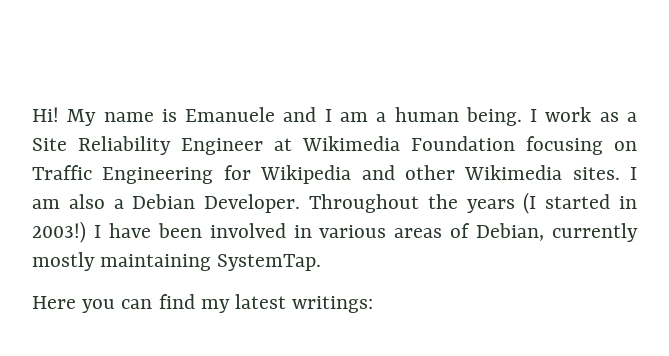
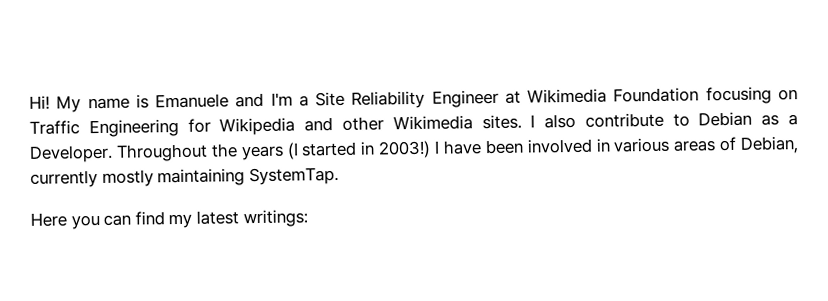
- My name is Emanuele and I am a human being. I work as a Site Reliability Engineer at Wikimedia Foundation focusing on Traffic Engineering for Wikipedia and other Wikimedia sites.
+ My name is Emanuele and I'm a Site Reliability Engineer at Wikimedia Foundation focusing on Traffic Engineering for Wikipedia and other Wikimedia sites.
- I am also a Debian Developer.
+ I also contribute to Debian as a Developer.

